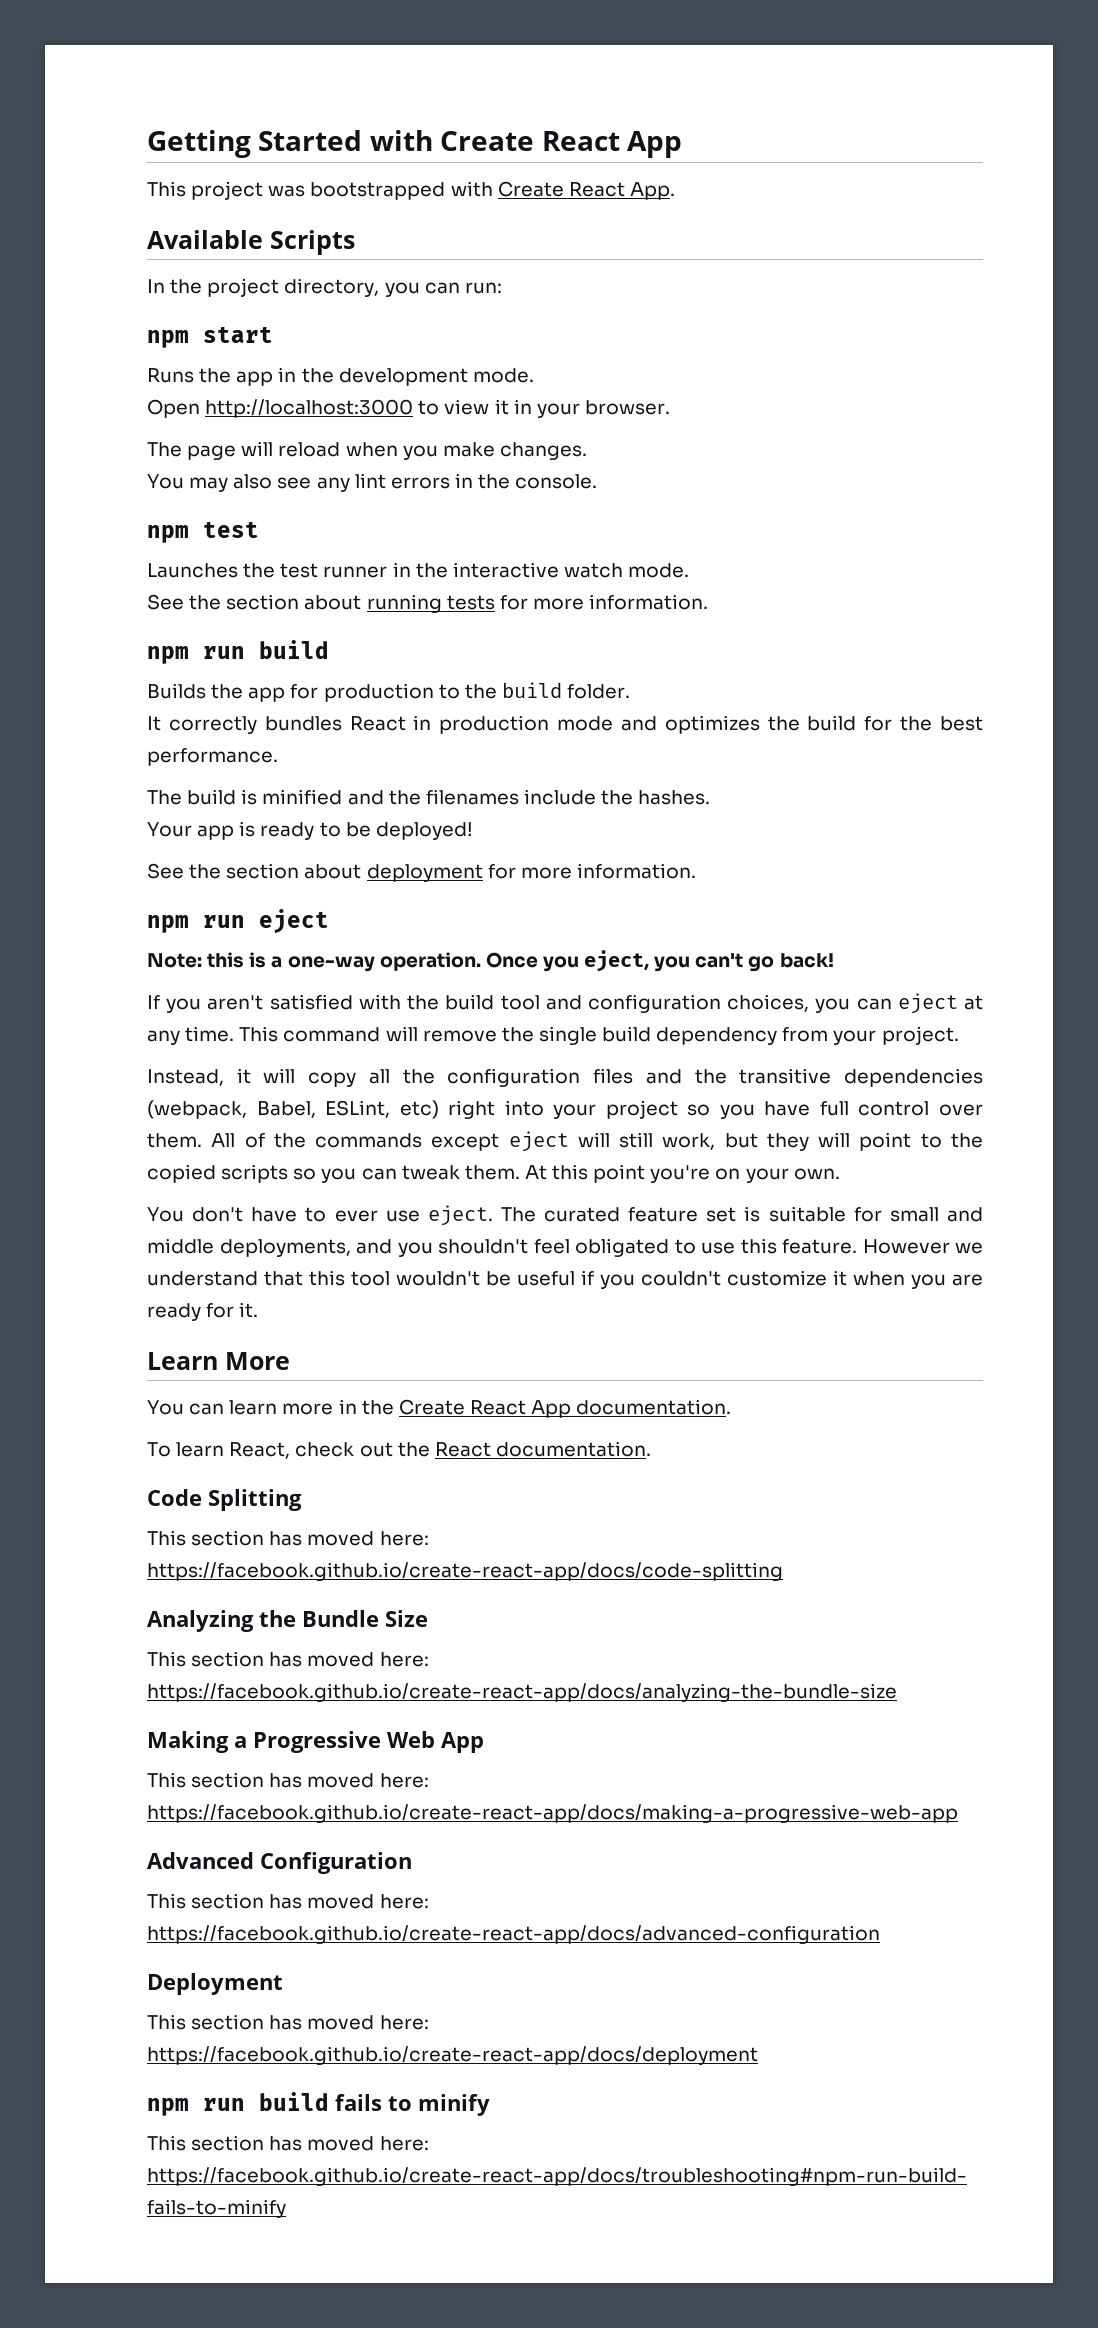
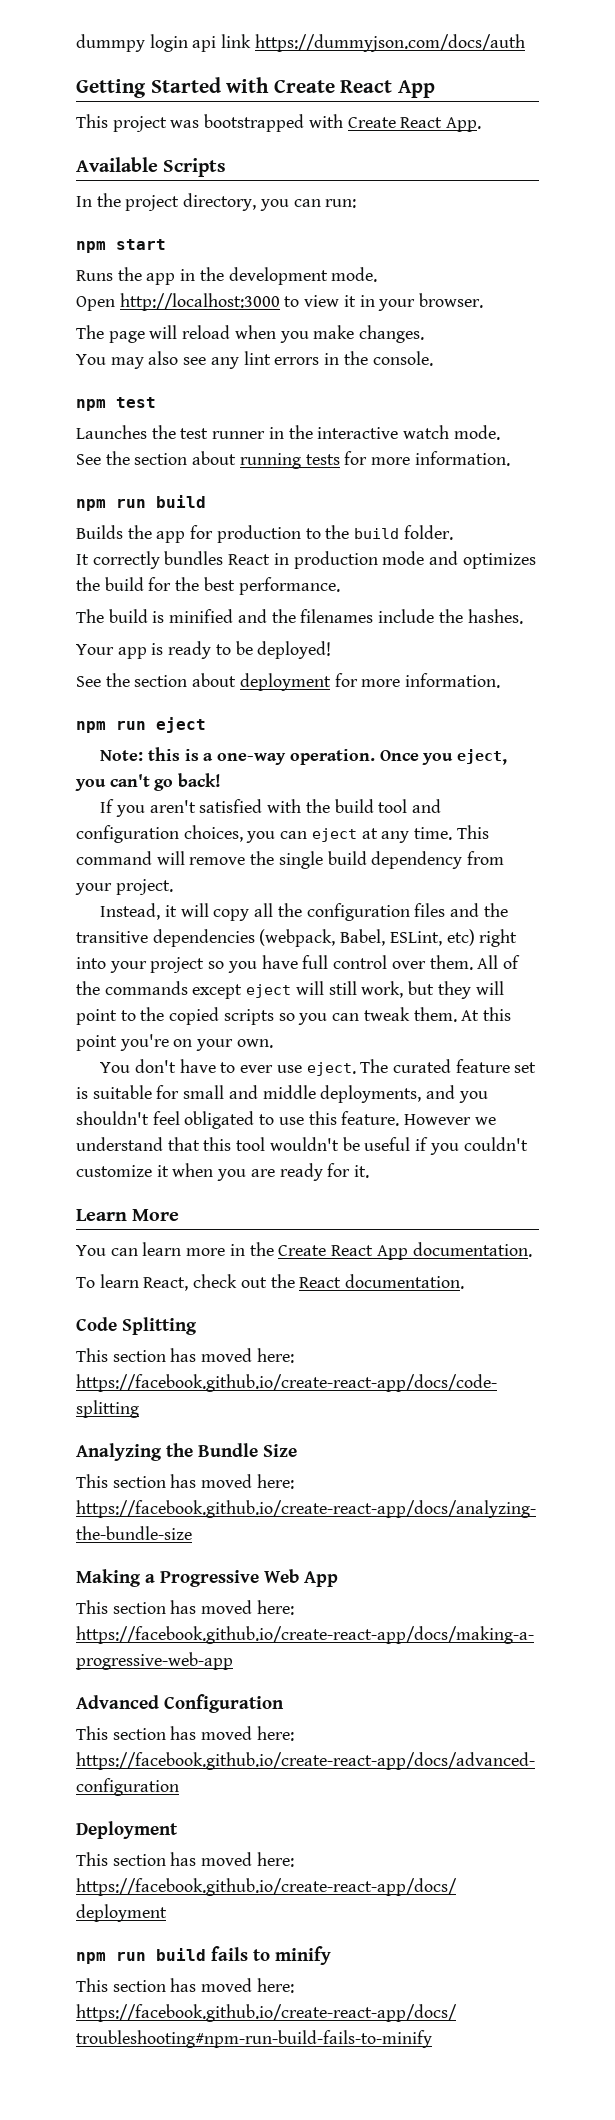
+ dummpy login api link https://dummyjson.com/docs/auth

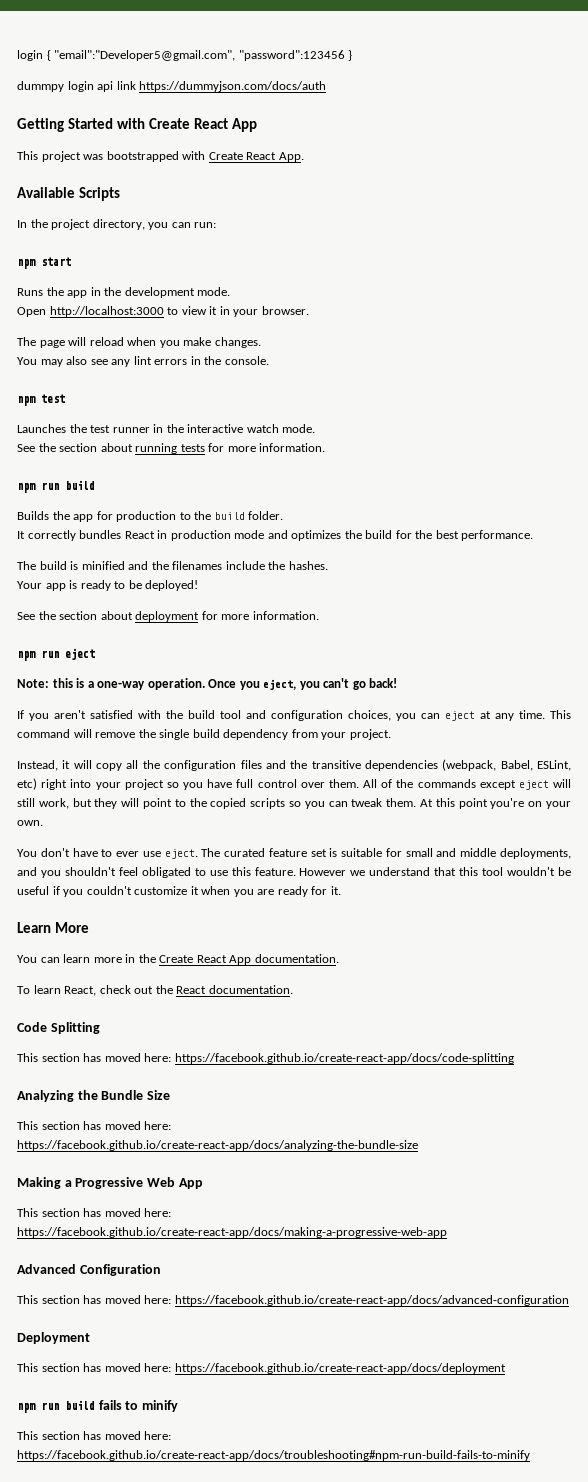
+ login { "email":"Developer5@gmail.com", "password":123456 }

